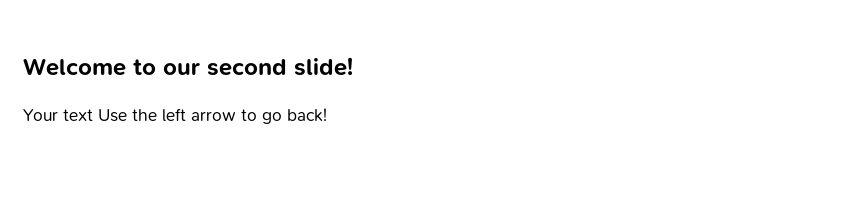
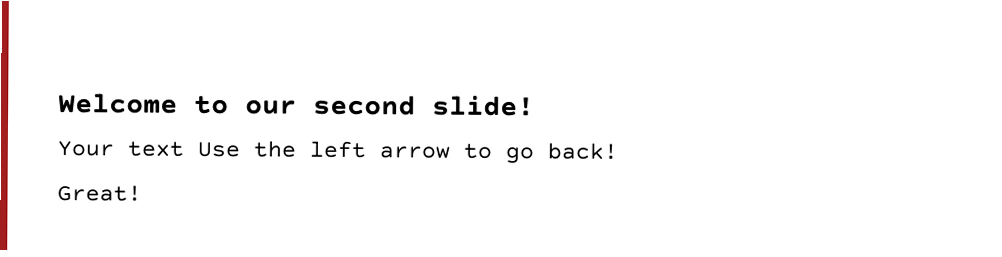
+ Great!

